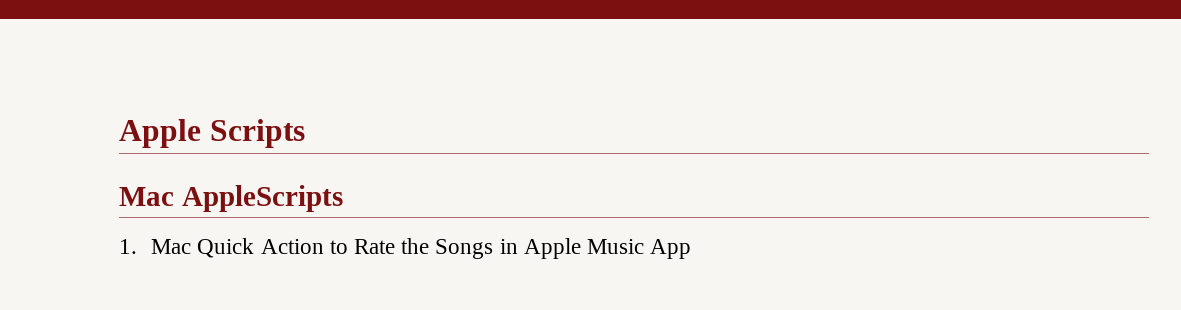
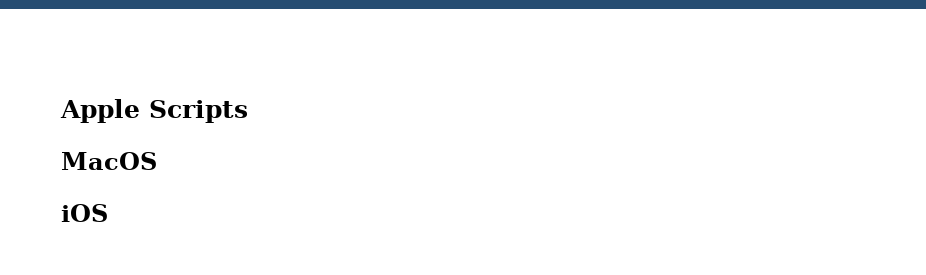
- Mac AppleScripts
- 1. Mac Quick Action to Rate the Songs in Apple Music App
+ MacOS
+ iOS

